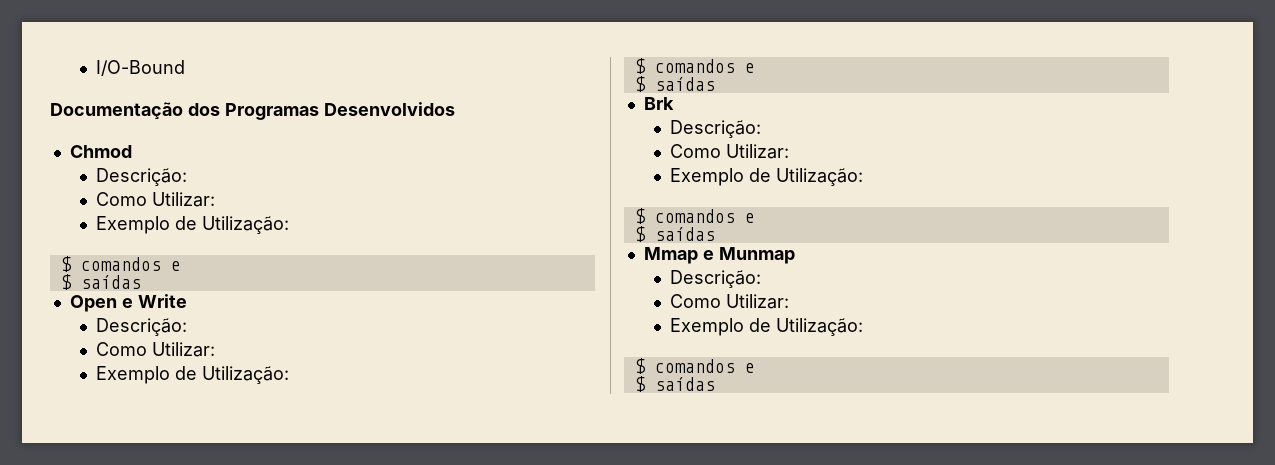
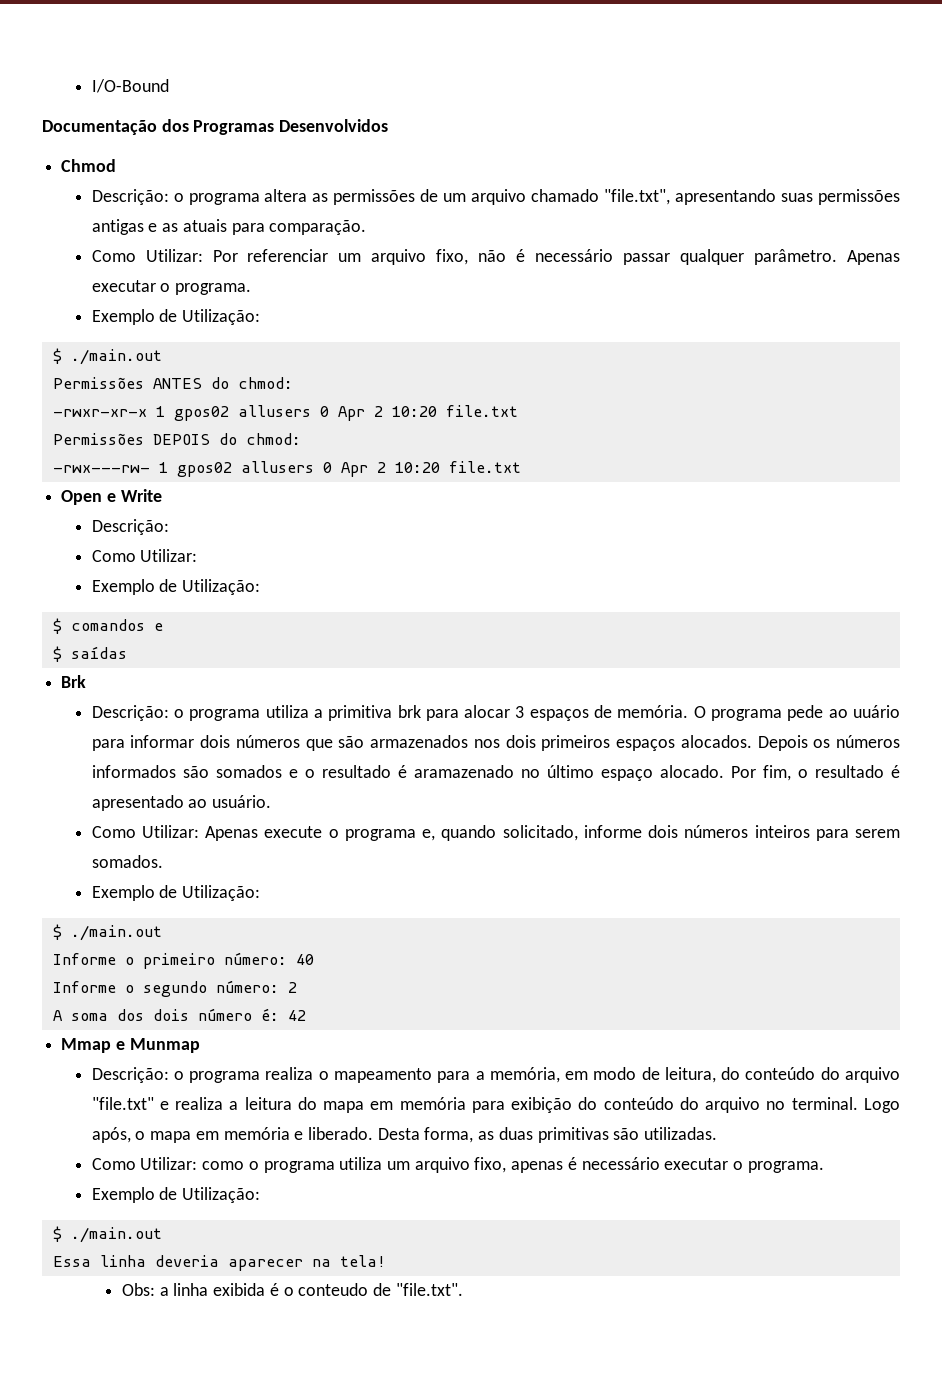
  Chmod
- Descrição:
- Como Utilizar:
+ Descrição: o programa altera as permissões de um arquivo chamado "file.txt", apresentando suas permissões antigas e as atuais para comparação.
+ Como Utilizar: Por referenciar um arquivo fixo, não é necessário passar qualquer parâmetro. Apenas executar o programa.
  Exemplo de Utilização:
- $ comandos e
- $ saídas
+ $ ./main.out
+ Permissões ANTES do chmod:
+ -rwxr-xr-x 1 gpos02 allusers 0 Apr 2 10:20 file.txt
+ Permissões DEPOIS do chmod:
+ -rwx---rw- 1 gpos02 allusers 0 Apr 2 10:20 file.txt
  Brk
- Descrição:
- Como Utilizar:
+ Descrição: o programa utiliza a primitiva brk para alocar 3 espaços de memória. O programa pede ao uuário para informar dois números que são armazenados nos dois primeiros espaços alocados. Depois os números informados são somados e o resultado é aramazenado no último espaço alocado. Por fim, o resultado é apresentado ao usuário.
+ Como Utilizar: Apenas execute o programa e, quando solicitado, informe dois números inteiros para serem somados.
  Exemplo de Utilização:
- $ comandos e
- $ saídas
+ $ ./main.out
+ Informe o primeiro número: 40
+ Informe o segundo número: 2
+ A soma dos dois número é: 42
  Mmap e Munmap
- Descrição:
- Como Utilizar:
+ Descrição: o programa realiza o mapeamento para a memória, em modo de leitura, do conteúdo do arquivo "file.txt" e realiza a leitura do mapa em memória para exibição do conteúdo do arquivo no terminal. Logo após, o mapa em memória e liberado. Desta forma, as duas primitivas são utilizadas.
+ Como Utilizar: como o programa utiliza um arquivo fixo, apenas é necessário executar o programa.
  Exemplo de Utilização:
- $ comandos e
- $ saídas
+ $ ./main.out
+ Essa linha deveria aparecer na tela!
+ Obs: a linha exibida é o conteudo de "file.txt".

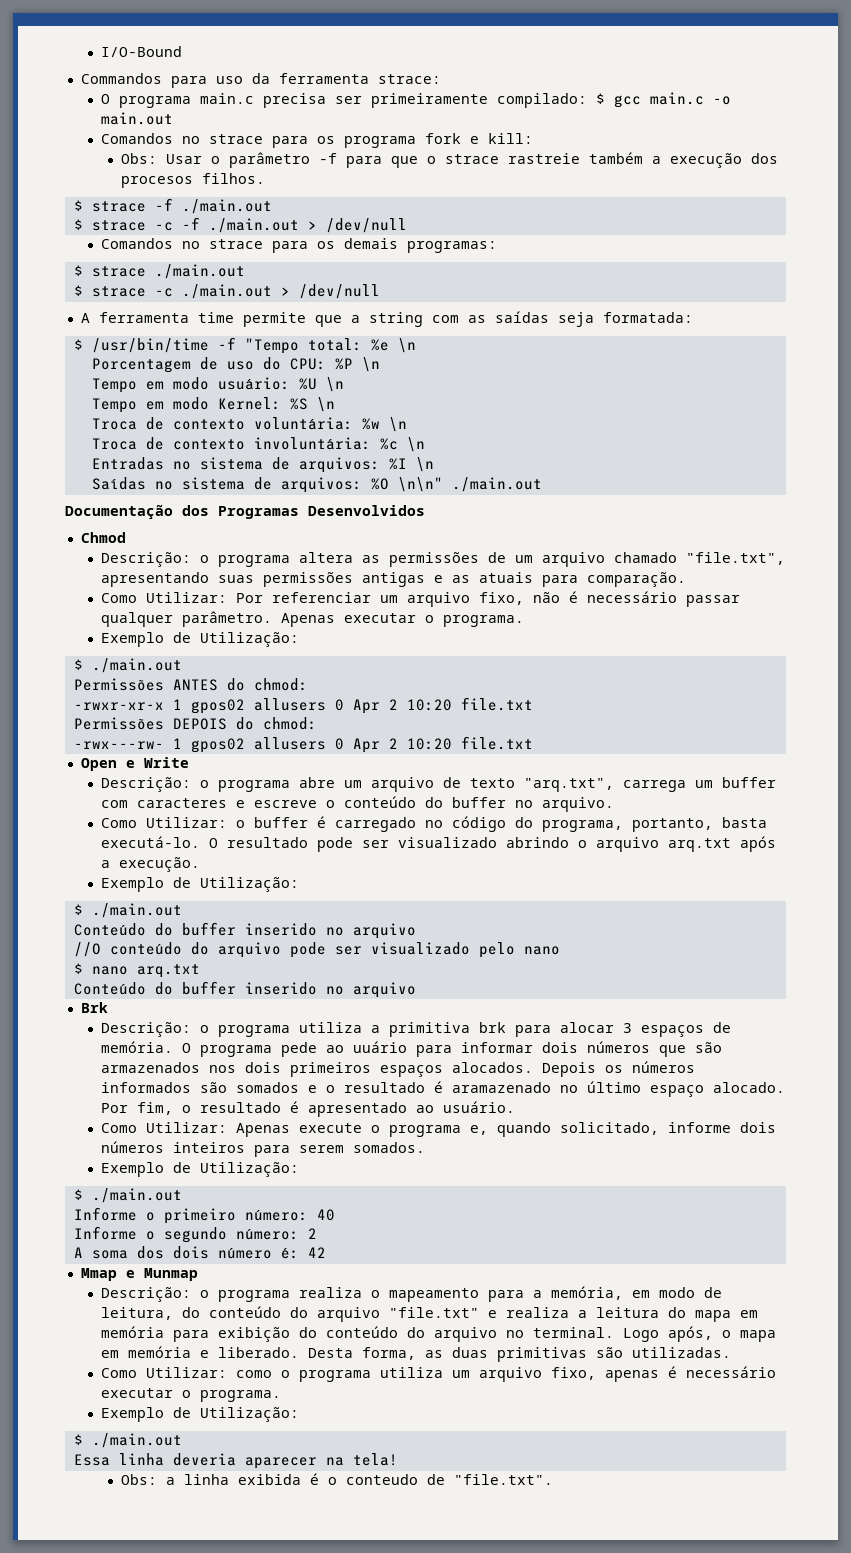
+ Commandos para uso da ferramenta strace:
+ O programa main.c precisa ser primeiramente compilado: $ gcc main.c -o main.out
+ Comandos no strace para os programa fork e kill:
+ Obs: Usar o parâmetro -f para que o strace rastreie também a execução dos procesos filhos.
+ $ strace -f ./main.out
+ $ strace -c -f ./main.out > /dev/null
+ Comandos no strace para os demais programas:
+ $ strace ./main.out
+ $ strace -c ./main.out > /dev/null
+ A ferramenta time permite que a string com as saídas seja formatada:
+ $ /usr/bin/time -f "Tempo total: %e \n
+ Porcentagem de uso do CPU: %P \n
+ Tempo em modo usuário: %U \n
+ Tempo em modo Kernel: %S \n
+ Troca de contexto voluntária: %w \n
+ Troca de contexto involuntária: %c \n
+ Entradas no sistema de arquivos: %I \n
+ Saídas no sistema de arquivos: %O \n\n" ./main.out
  Open e Write
- Descrição:
- Como Utilizar:
+ Descrição: o programa abre um arquivo de texto "arq.txt", carrega um buffer com caracteres e escreve o conteúdo do buffer no arquivo.
+ Como Utilizar: o buffer é carregado no código do programa, portanto, basta executá-lo. O resultado pode ser visualizado abrindo o arquivo arq.txt após a execução.
  Exemplo de Utilização:
- $ comandos e
- $ saídas
+ $ ./main.out
+ Conteúdo do buffer inserido no arquivo
+ //O conteúdo do arquivo pode ser visualizado pelo nano
+ $ nano arq.txt
+ Conteúdo do buffer inserido no arquivo

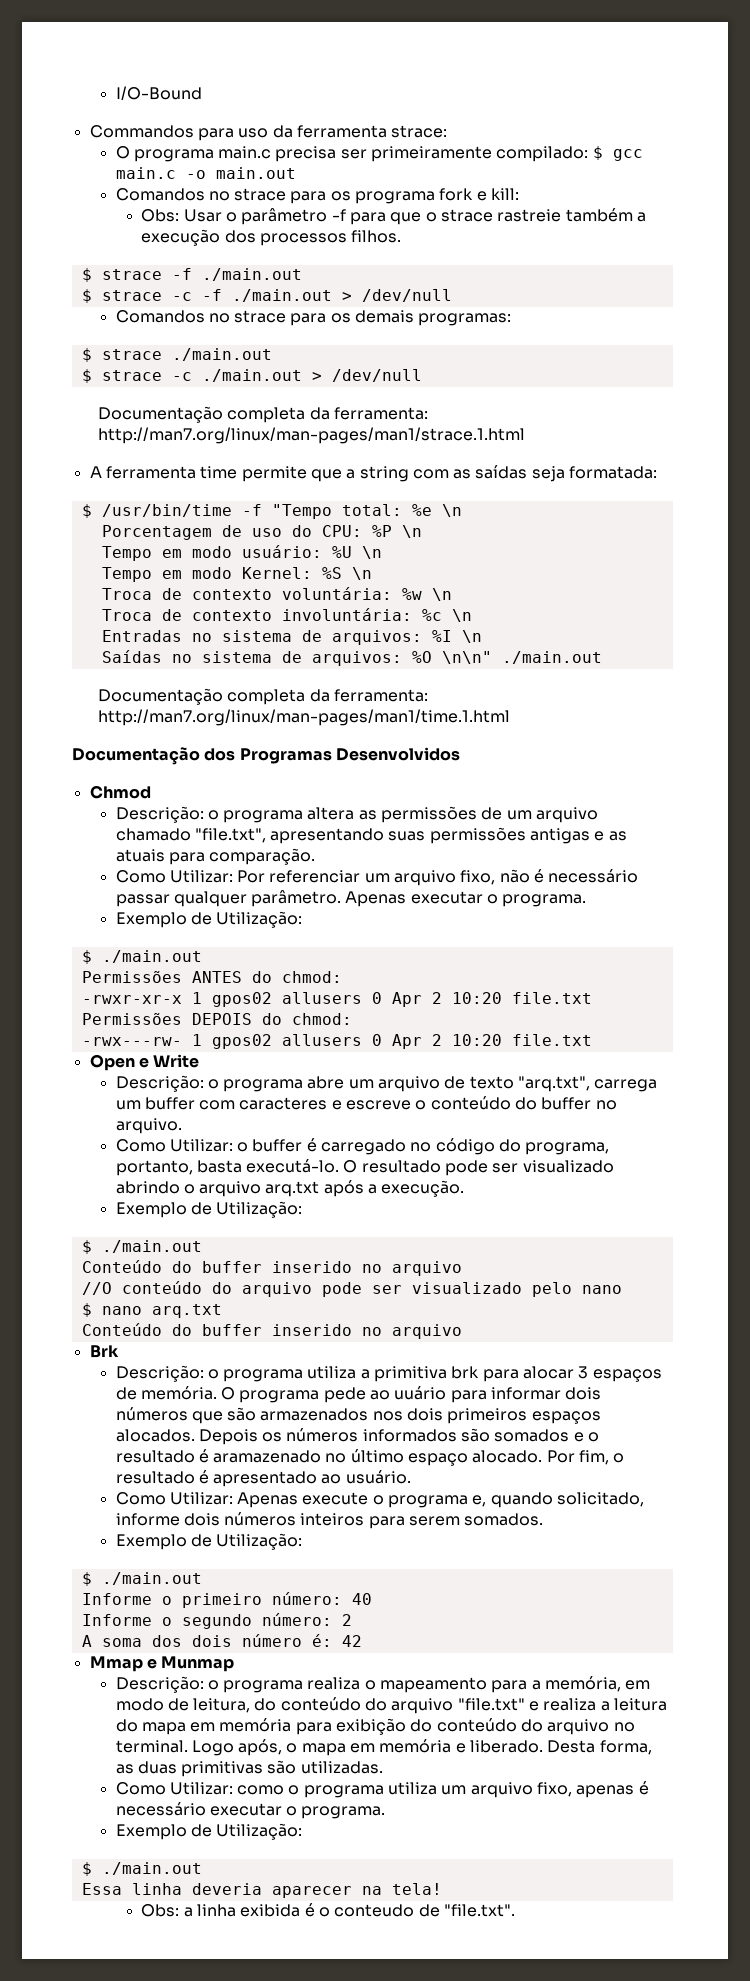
- Obs: Usar o parâmetro -f para que o strace rastreie também a execução dos procesos filhos.
+ Obs: Usar o parâmetro -f para que o strace rastreie também a execução dos processos filhos.
+ Documentação completa da ferramenta: http://man7.org/linux/man-pages/man1/strace.1.html
+ Documentação completa da ferramenta: http://man7.org/linux/man-pages/man1/time.1.html

